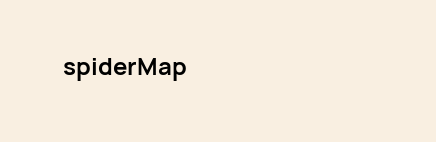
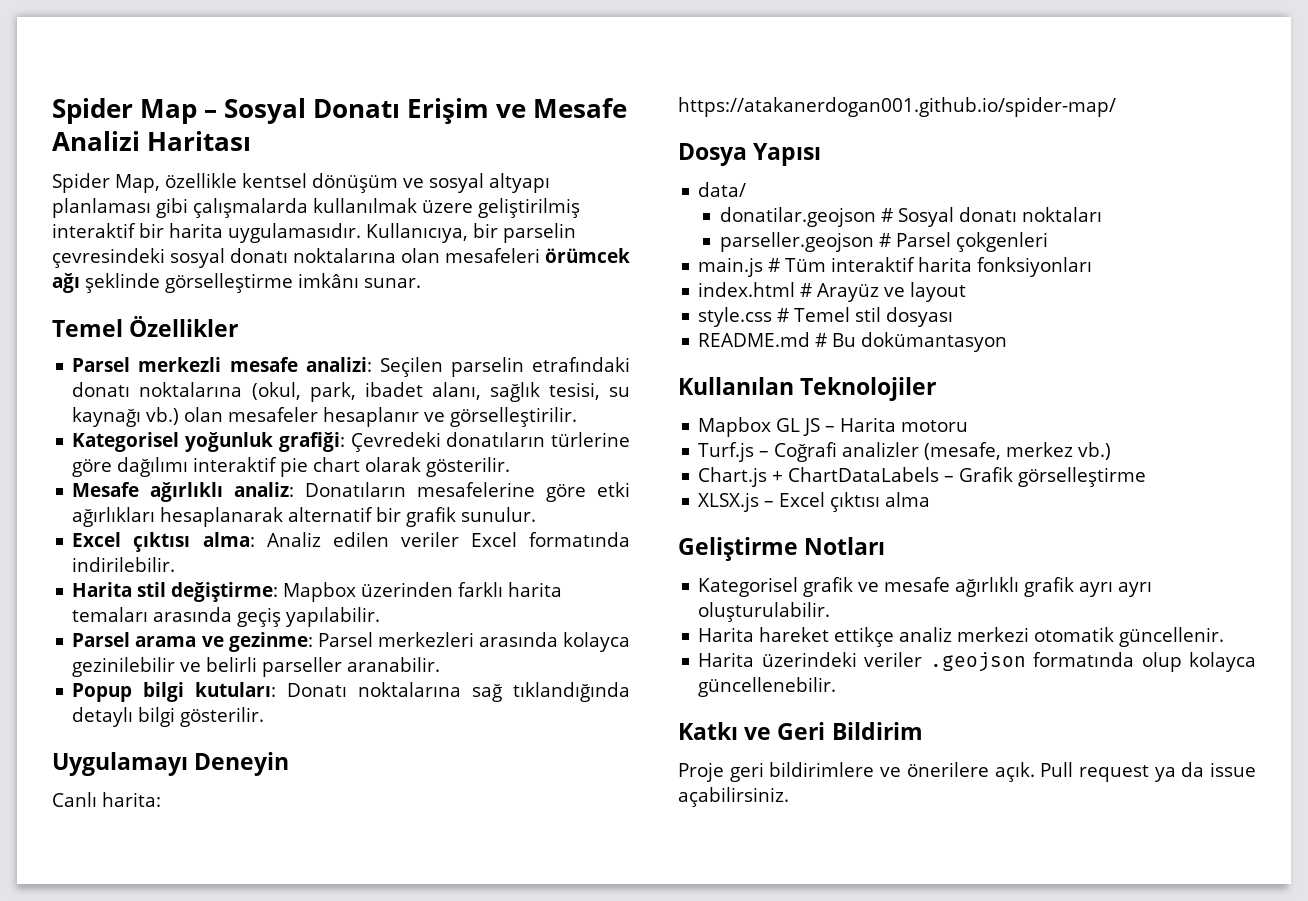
- spiderMap
+ Spider Map – Sosyal Donatı Erişim ve Mesafe Analizi Haritası
+ Spider Map, özellikle kentsel dönüşüm ve sosyal altyapı planlaması gibi çalışmalarda kullanılmak üzere geliştirilmiş interaktif bir harita uygulamasıdır. Kullanıcıya, bir parselin çevresindeki sosyal donatı noktalarına olan mesafeleri örümcek ağı şeklinde görselleştirme imkânı sunar.
+ Temel Özellikler
+ Parsel merkezli mesafe analizi: Seçilen parselin etrafındaki donatı noktalarına (okul, park, ibadet alanı, sağlık tesisi, su kaynağı vb.) olan mesafeler hesaplanır ve görselleştirilir.
+ Kategorisel yoğunluk grafiği: Çevredeki donatıların türlerine göre dağılımı interaktif pie chart olarak gösterilir.
+ Mesafe ağırlıklı analiz: Donatıların mesafelerine göre etki ağırlıkları hesaplanarak alternatif bir grafik sunulur.
+ Excel çıktısı alma: Analiz edilen veriler Excel formatında indirilebilir.
+ Harita stil değiştirme: Mapbox üzerinden farklı harita temaları arasında geçiş yapılabilir.
+ Parsel arama ve gezinme: Parsel merkezleri arasında kolayca gezinilebilir ve belirli parseller aranabilir.
+ Popup bilgi kutuları: Donatı noktalarına sağ tıklandığında detaylı bilgi gösterilir.
+ Uygulamayı Deneyin
+ Canlı harita:
+ https://atakanerdogan001.github.io/spider-map/
+ Dosya Yapısı
+ data/
+ donatilar.geojson # Sosyal donatı noktaları
+ parseller.geojson # Parsel çokgenleri
+ main.js # Tüm interaktif harita fonksiyonları
+ index.html # Arayüz ve layout
+ style.css # Temel stil dosyası
+ README.md # Bu dokümantasyon
+ Kullanılan Teknolojiler
+ Mapbox GL JS – Harita motoru
+ Turf.js – Coğrafi analizler (mesafe, merkez vb.)
+ Chart.js + ChartDataLabels – Grafik görselleştirme
+ XLSX.js – Excel çıktısı alma
+ Geliştirme Notları
+ Kategorisel grafik ve mesafe ağırlıklı grafik ayrı ayrı oluşturulabilir.
+ Harita hareket ettikçe analiz merkezi otomatik güncellenir.
+ Harita üzerindeki veriler .geojson formatında olup kolayca güncellenebilir.
+ Katkı ve Geri Bildirim
+ Proje geri bildirimlere ve önerilere açık. Pull request ya da issue açabilirsiniz.

